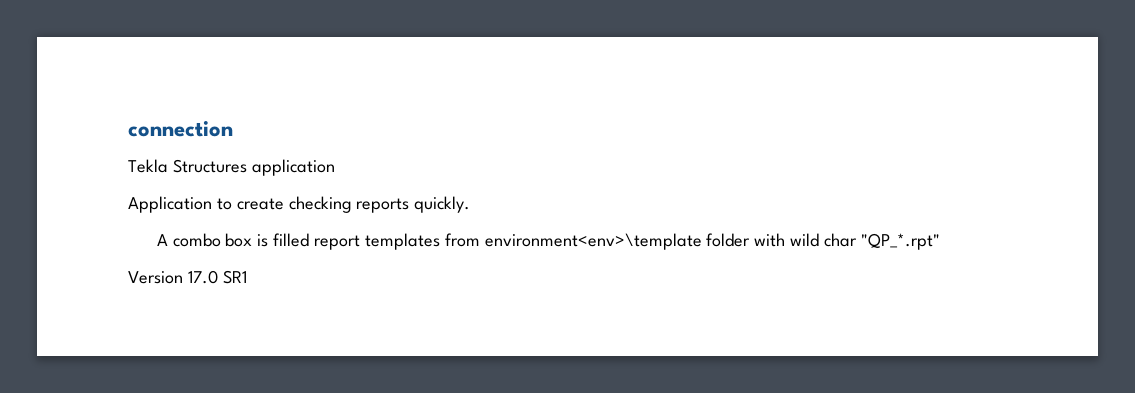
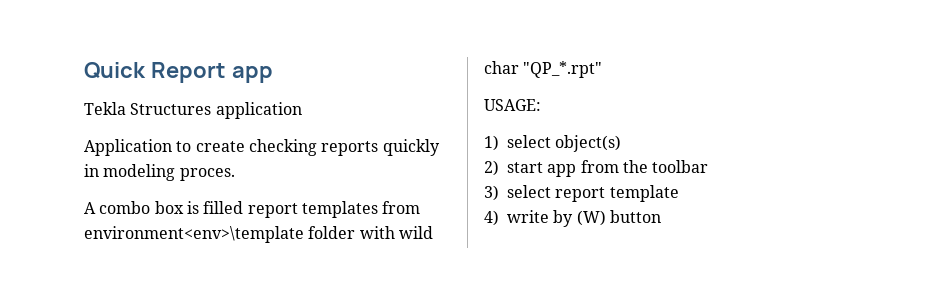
- connection
+ Quick Report app
- Application to create checking reports quickly.
+ Application to create checking reports quickly in modeling proces.
- Version 17.0 SR1
+ USAGE:
+ 1) select object(s)
+ 2) start app from the toolbar
+ 3) select report template
+ 4) write by (W) button

